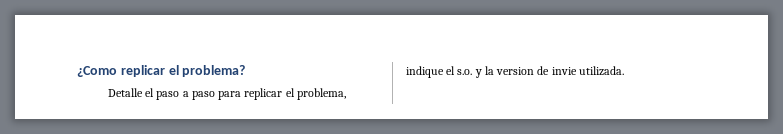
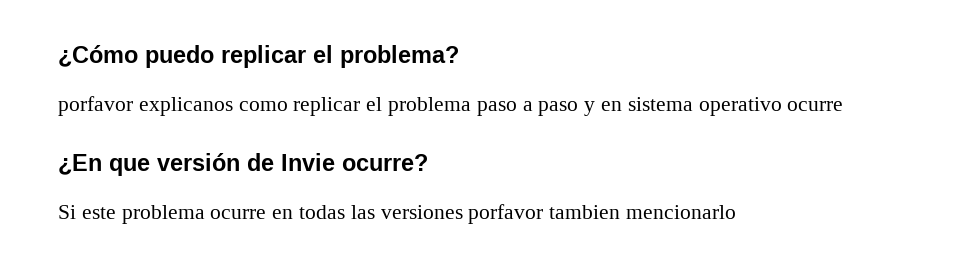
- ¿Como replicar el problema?
+ ¿Cómo puedo replicar el problema?
- Detalle el paso a paso para replicar el problema, indique el s.o. y la version de invie utilizada.
+ porfavor explicanos como replicar el problema paso a paso y en sistema operativo ocurre
+ ¿En que versión de Invie ocurre?
+ Si este problema ocurre en todas las versiones porfavor tambien mencionarlo

